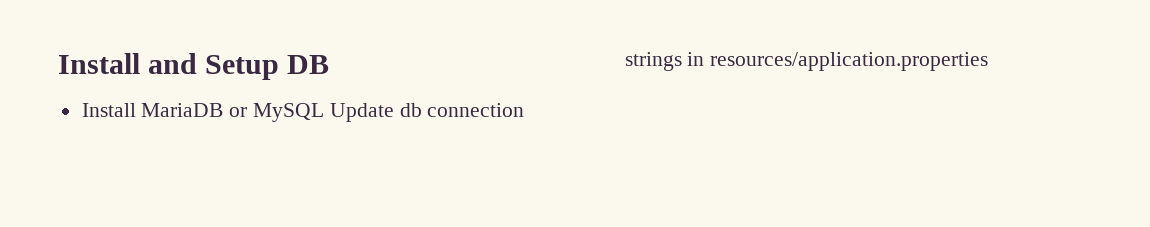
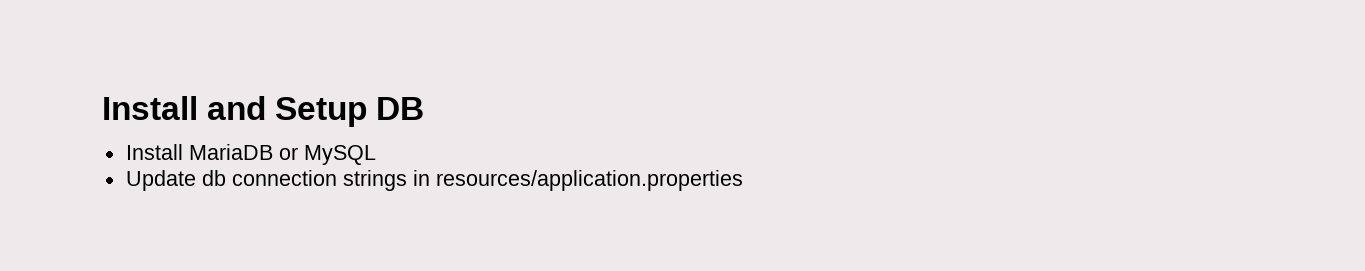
- Install MariaDB or MySQL Update db connection strings in resources/application.properties
+ Install MariaDB or MySQL
+ Update db connection strings in resources/application.properties

